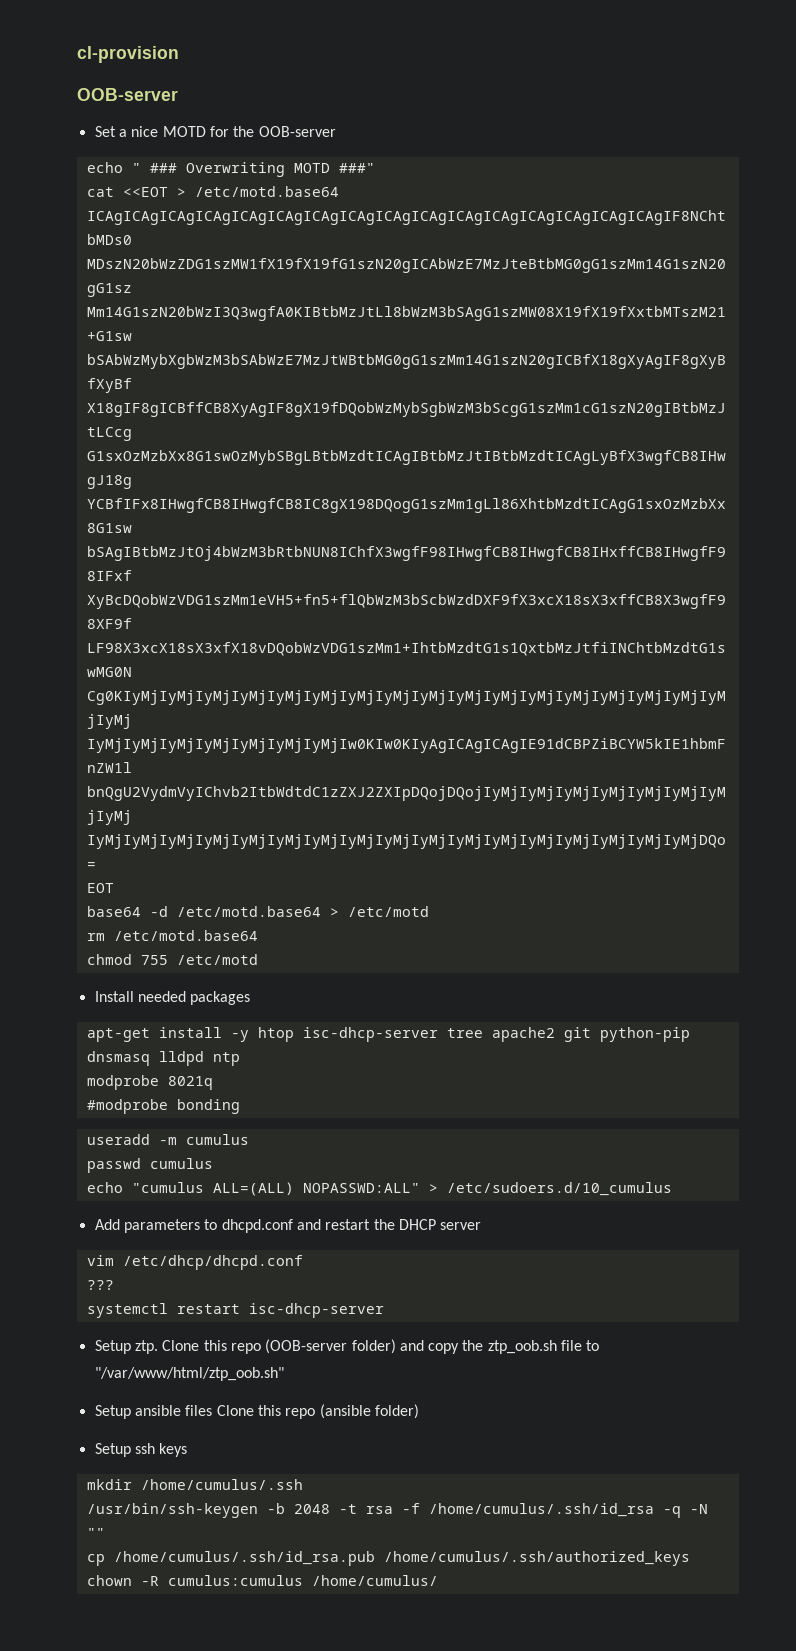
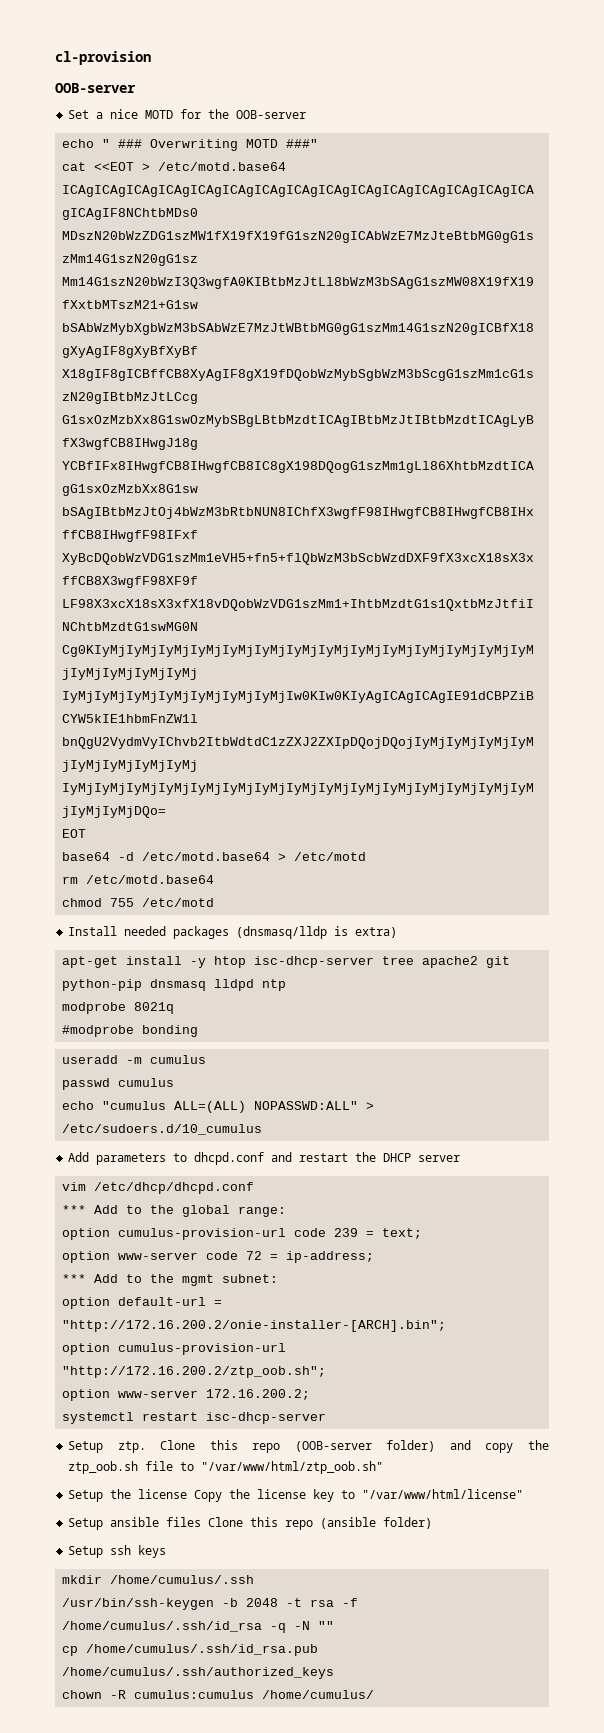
- Install needed packages
+ Install needed packages (dnsmasq/lldp is extra)
- ???
+ *** Add to the global range:
+ option cumulus-provision-url code 239 = text;
+ option www-server code 72 = ip-address;
+ *** Add to the mgmt subnet:
+ option default-url = "http://172.16.200.2/onie-installer-[ARCH].bin";
+ option cumulus-provision-url "http://172.16.200.2/ztp_oob.sh";
+ option www-server 172.16.200.2;
+ Setup the license Copy the license key to "/var/www/html/license"

